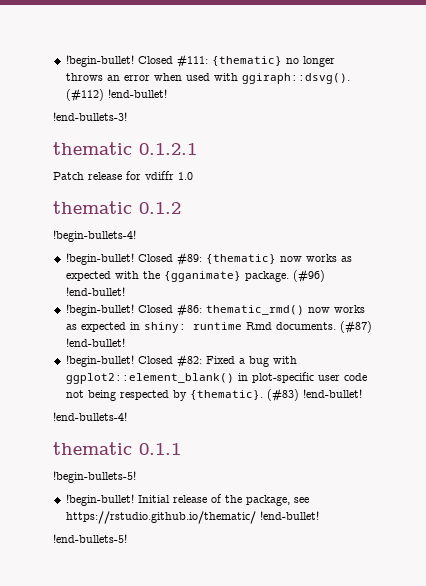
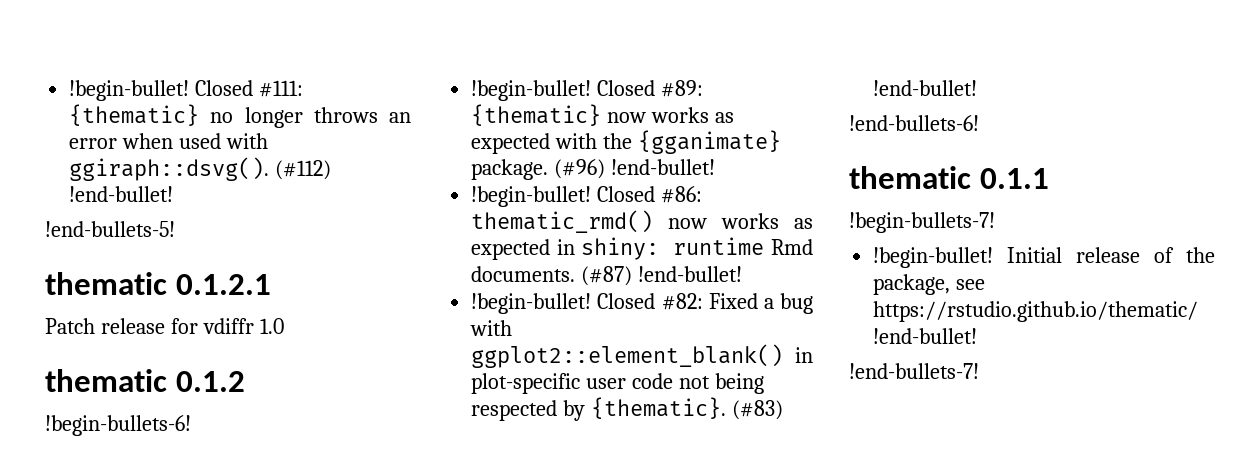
- !end-bullets-3!
+ !end-bullets-5!
- !begin-bullets-4!
+ !begin-bullets-6!
- !end-bullets-4!
+ !end-bullets-6!
- !begin-bullets-5!
+ !begin-bullets-7!
- !end-bullets-5!
+ !end-bullets-7!

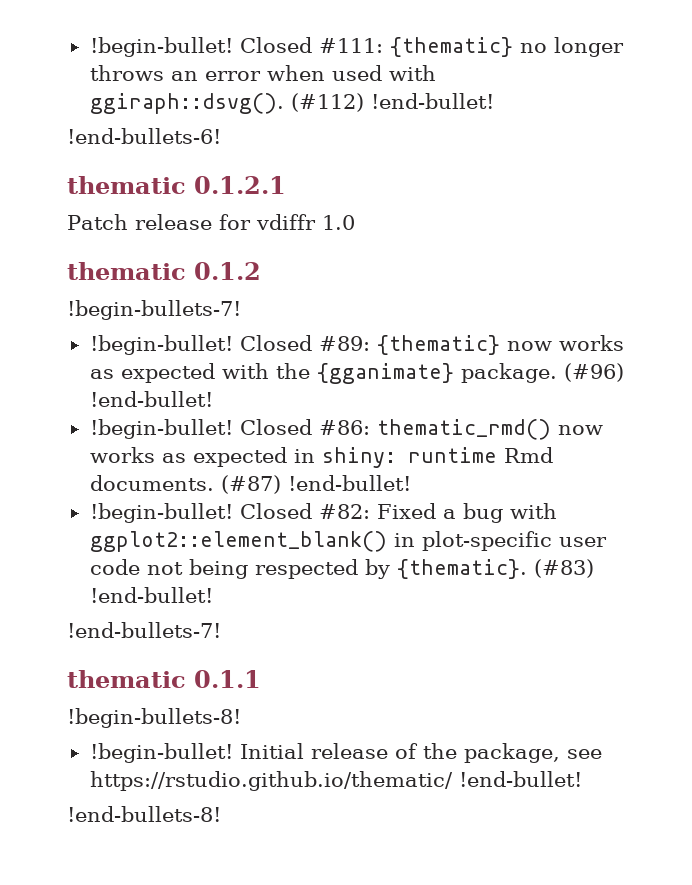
- !end-bullets-5!
+ !end-bullets-6!
- !begin-bullets-6!
+ !begin-bullets-7!
- !end-bullets-6!
+ !end-bullets-7!
- !begin-bullets-7!
+ !begin-bullets-8!
- !end-bullets-7!
+ !end-bullets-8!

